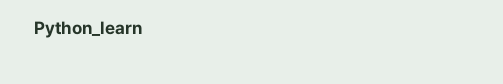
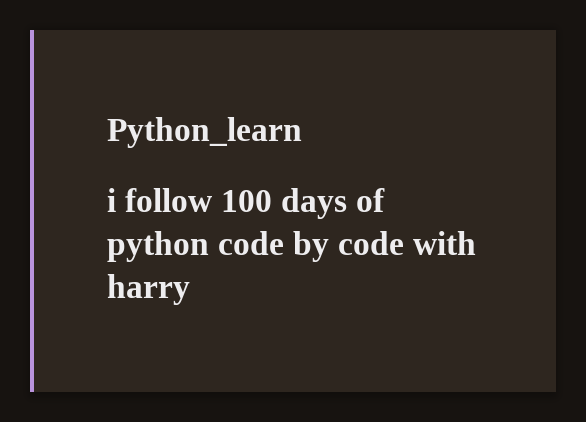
+ i follow 100 days of python code by code with harry

